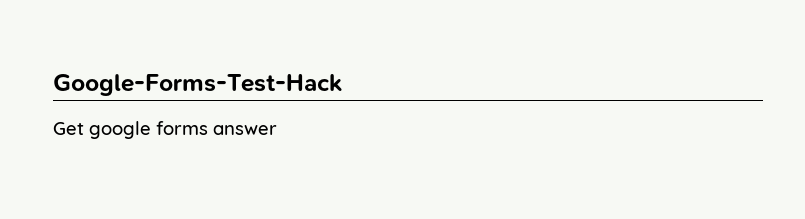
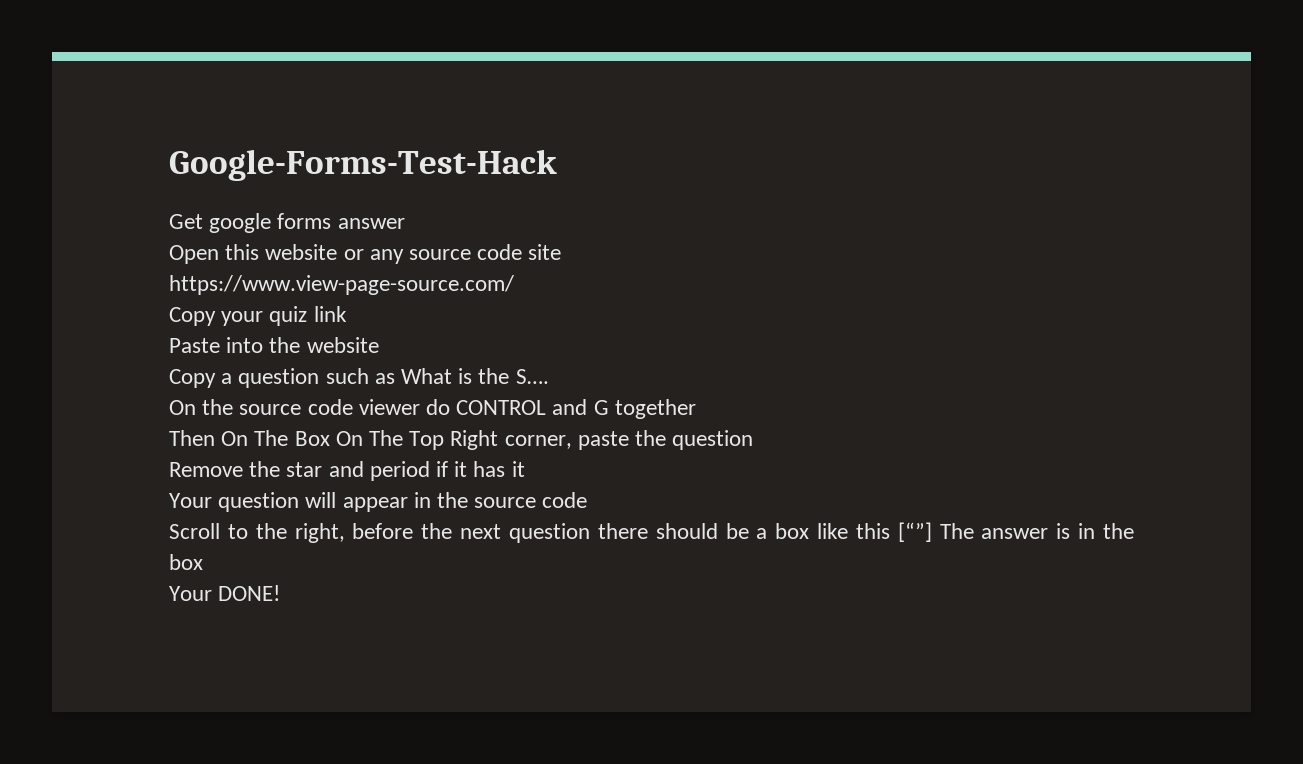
+ Open this website or any source code site
+ https://www.view-page-source.com/
+ Copy your quiz link
+ Paste into the website
+ Copy a question such as What is the S….
+ On the source code viewer do CONTROL and G together
+ Then On The Box On The Top Right corner, paste the question
+ Remove the star and period if it has it
+ Your question will appear in the source code
+ Scroll to the right, before the next question there should be a box like this [“”] The answer is in the box
+ Your DONE!

